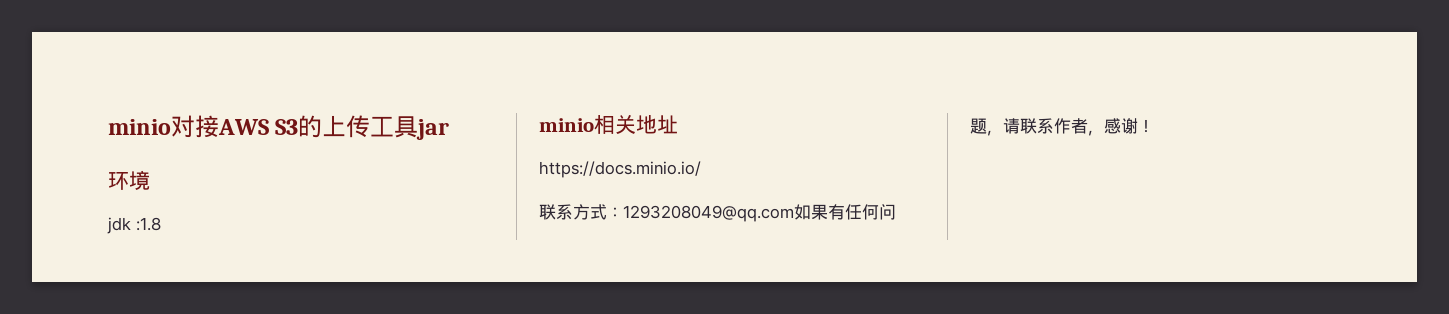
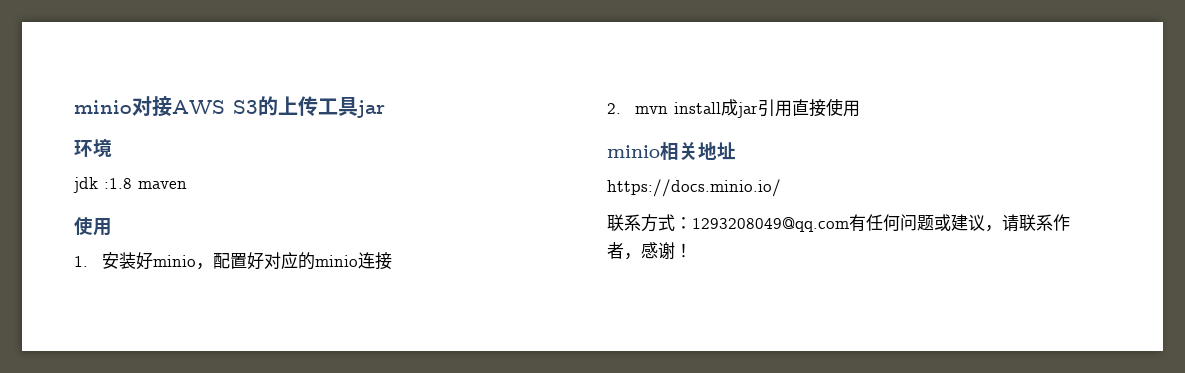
- jdk :1.8
+ jdk :1.8 maven
+ 使用
+ 1.安装好minio，配置好对应的minio连接
+ 2. mvn install成jar引用直接使用
- 联系方式：1293208049@qq.com如果有任何问题，请联系作者，感谢！
+ 联系方式：1293208049@qq.com有任何问题或建议，请联系作者，感谢！

